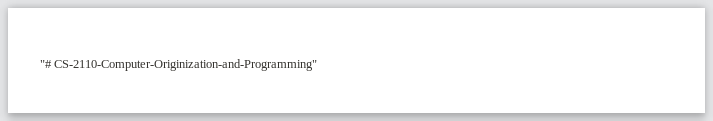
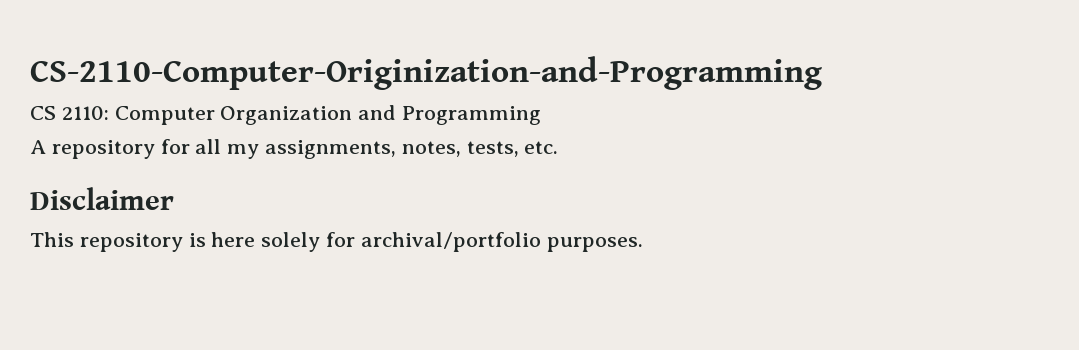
- "# CS-2110-Computer-Originization-and-Programming"
+ CS-2110-Computer-Originization-and-Programming
+ CS 2110: Computer Organization and Programming
+ A repository for all my assignments, notes, tests, etc.
+ Disclaimer
+ This repository is here solely for archival/portfolio purposes.

